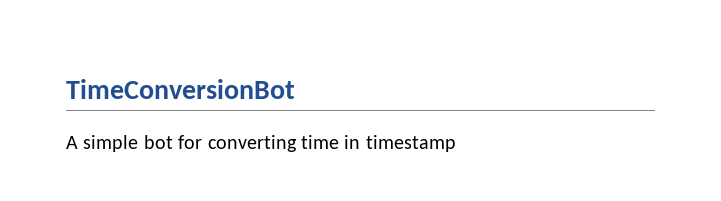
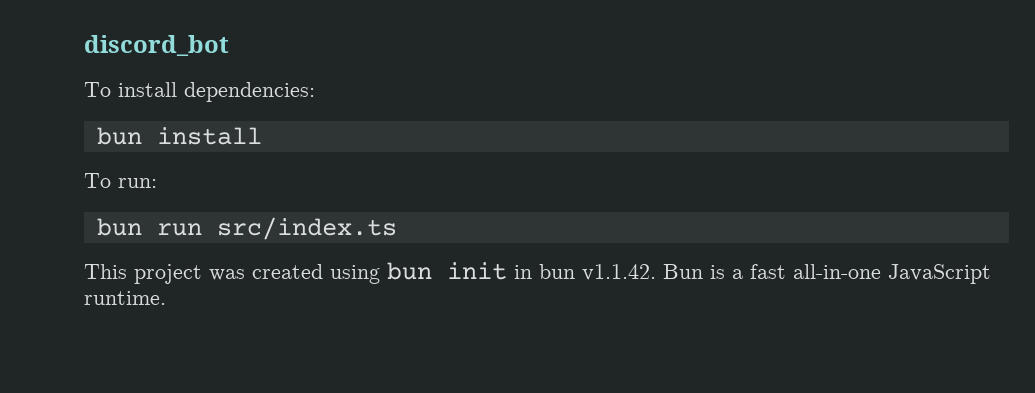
- TimeConversionBot
- A simple bot for converting time in timestamp
+ discord_bot
+ To install dependencies:
+ bun install
+ To run:
+ bun run src/index.ts
+ This project was created using bun init in bun v1.1.42. Bun is a fast all-in-one JavaScript runtime.

